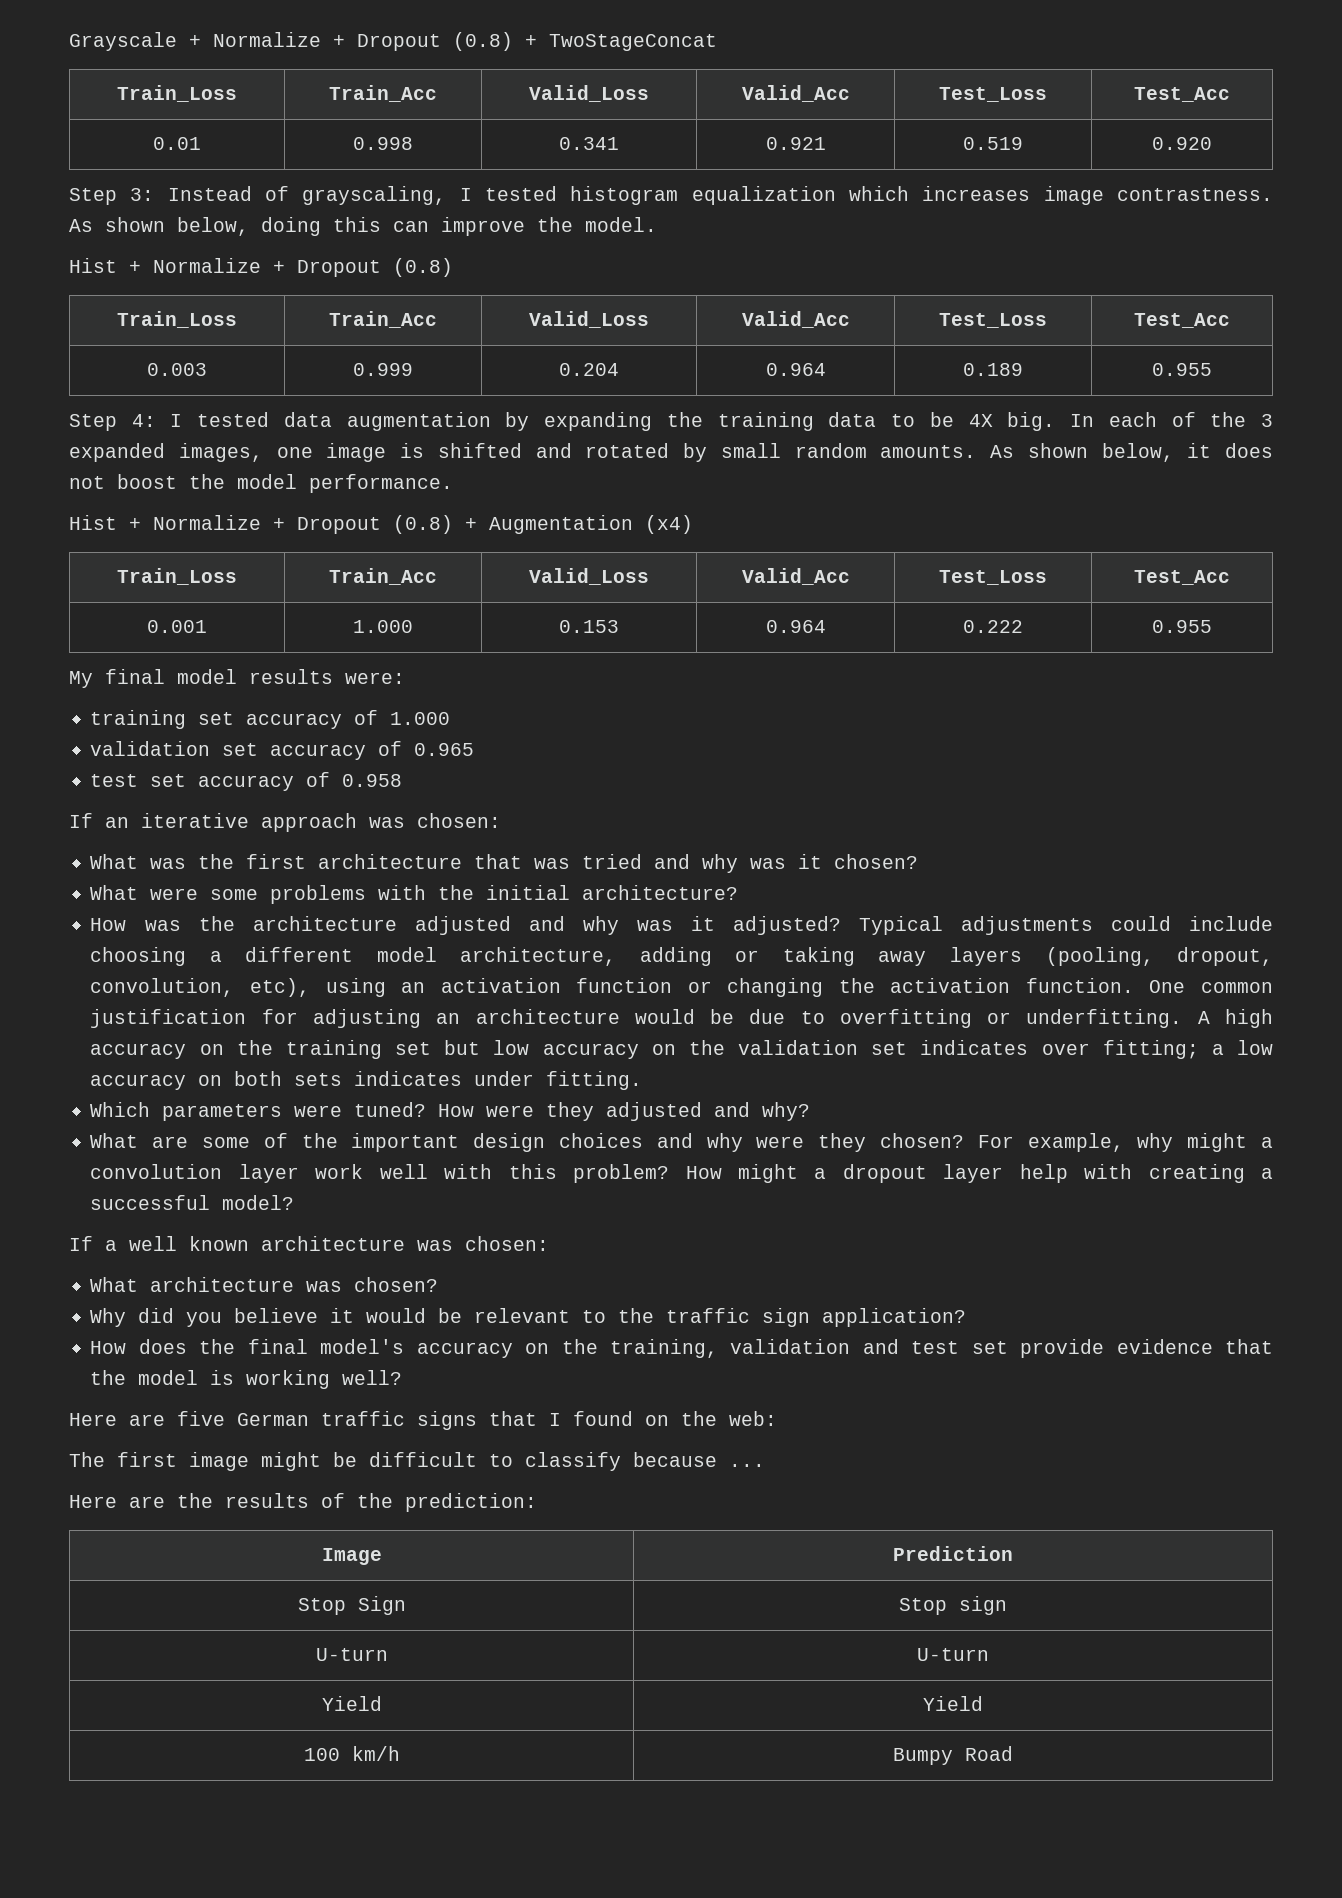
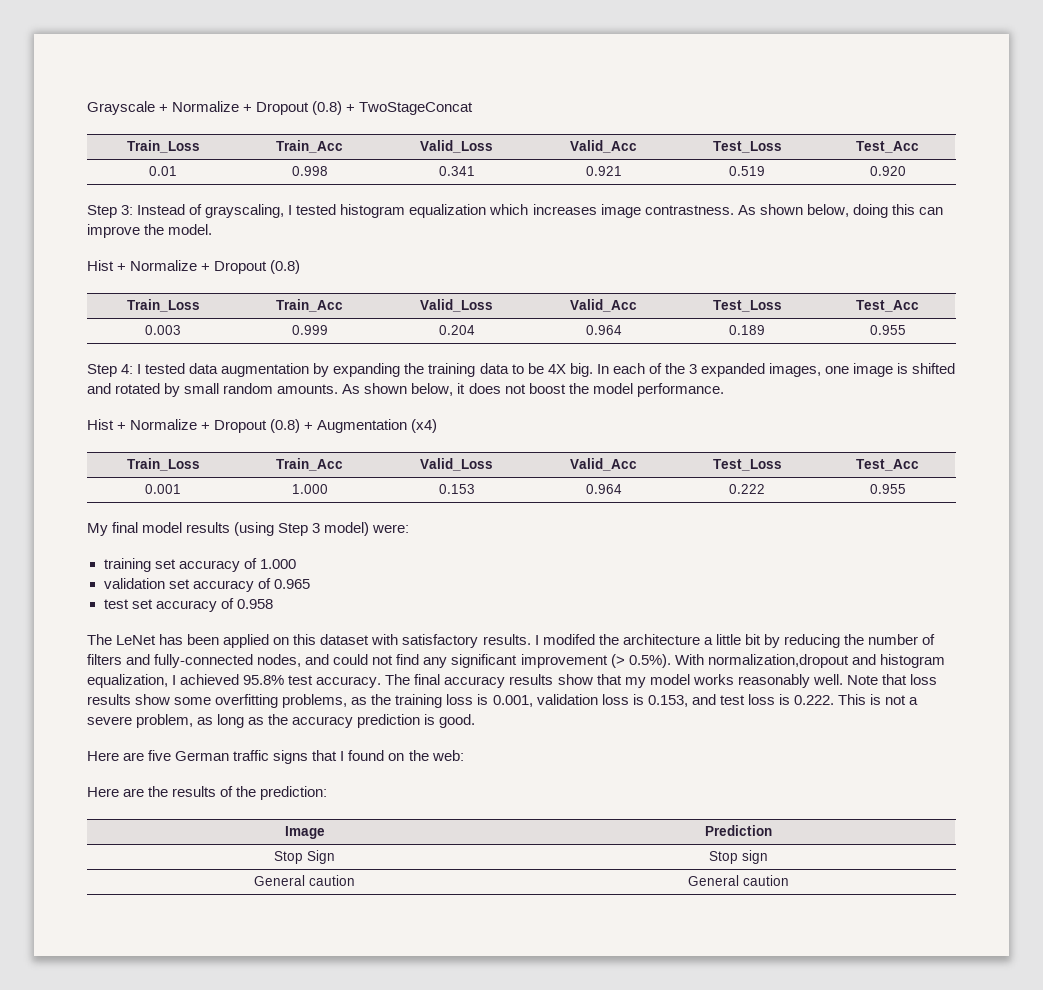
- My final model results were:
+ My final model results (using Step 3 model) were:
- If an iterative approach was chosen:
- What was the first architecture that was tried and why was it chosen?
- What were some problems with the initial architecture?
- How was the architecture adjusted and why was it adjusted? Typical adjustments could include choosing a different model architecture, adding or taking away layers (pooling, dropout, convolution, etc), using an activation function or changing the activation function. One common justification for adjusting an architecture would be due to overfitting or underfitting. A high accuracy on the training set but low accuracy on the validation set indicates over fitting; a low accuracy on both sets indicates under fitting.
- Which parameters were tuned? How were they adjusted and why?
- What are some of the important design choices and why were they chosen? For example, why might a convolution layer work well with this problem? How might a dropout layer help with creating a successful model?
- If a well known architecture was chosen:
- What architecture was chosen?
- Why did you believe it would be relevant to the traffic sign application?
- How does the final model's accuracy on the training, validation and test set provide evidence that the model is working well?
+ The LeNet has been applied on this dataset with satisfactory results. I modifed the architecture a little bit by reducing the number of filters and fully-connected nodes, and could not find any significant improvement (> 0.5%). With normalization,dropout and histogram equalization, I achieved 95.8% test accuracy. The final accuracy results show that my model works reasonably well. Note that loss results show some overfitting problems, as the training loss is 0.001, validation loss is 0.153, and test loss is 0.222. This is not a severe problem, as long as the accuracy prediction is good.
- The first image might be difficult to classify because ...
- U-turn | U-turn
- Yield | Yield
- 100 km/h | Bumpy Road
+ General caution | General caution

